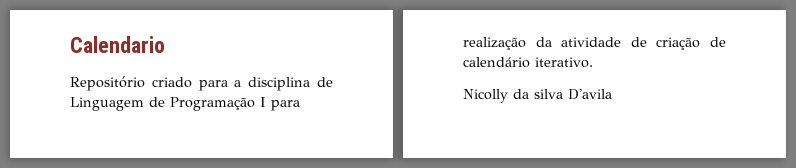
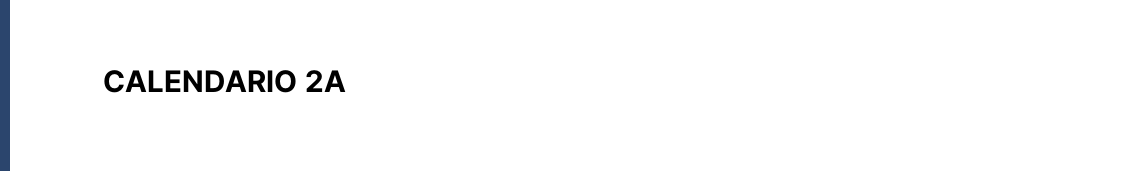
- Calendario
- Repositório criado para a disciplina de Linguagem de Programação I para realização da atividade de criação de calendário iterativo.
- Nicolly da silva D'avila
+ CALENDARIO 2A

